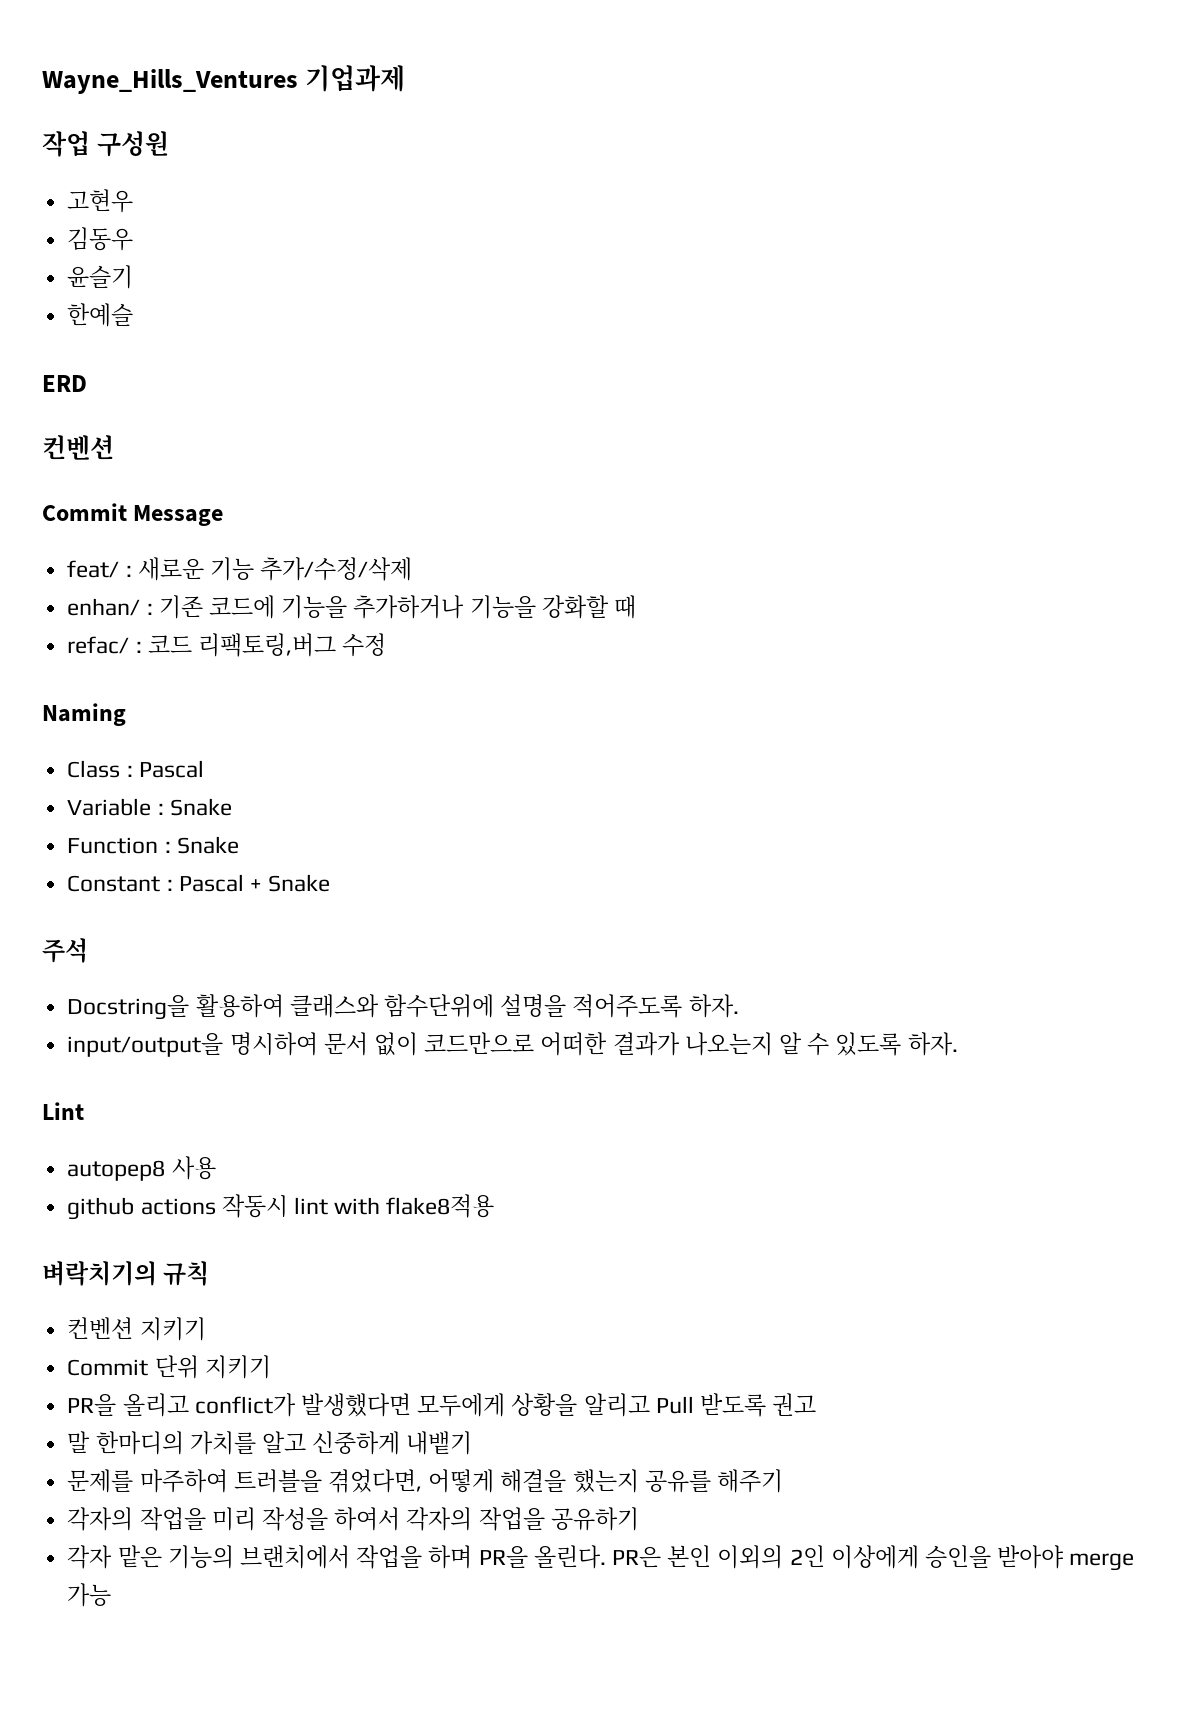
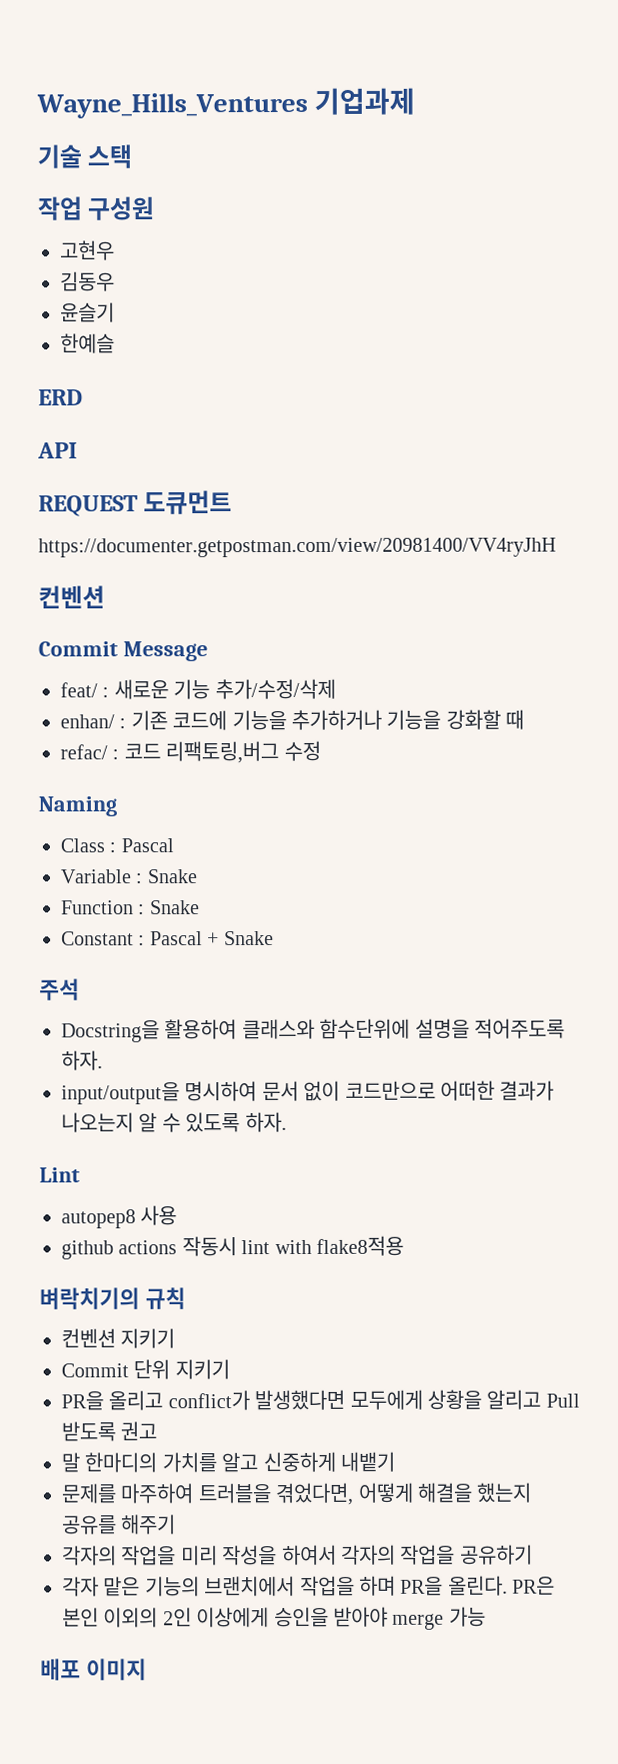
+ 기술 스택
+ API
+ REQUEST 도큐먼트
+ https://documenter.getpostman.com/view/20981400/VV4ryJhH
+ 배포 이미지

